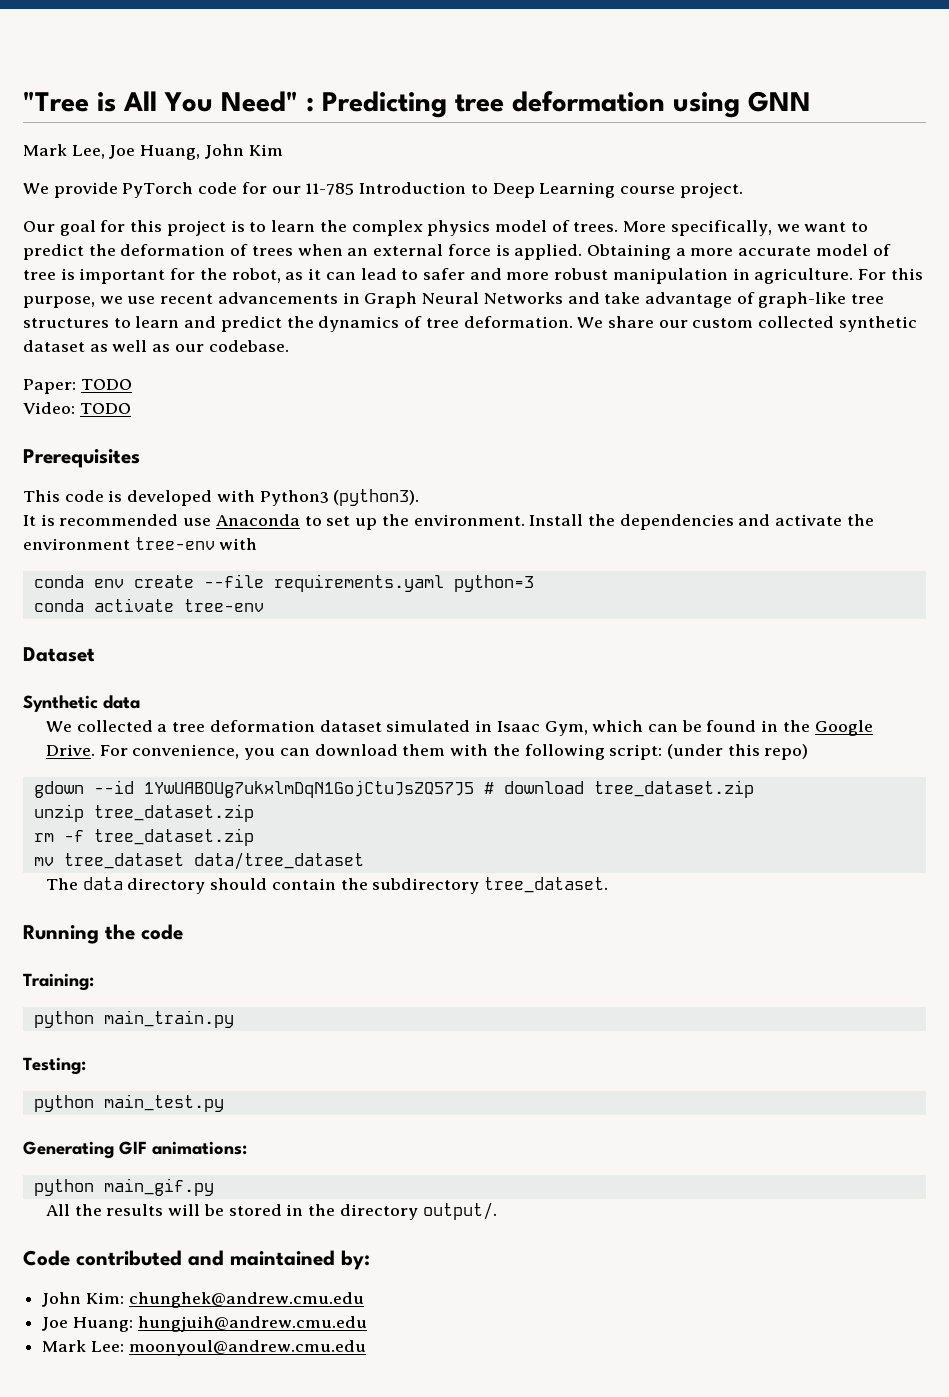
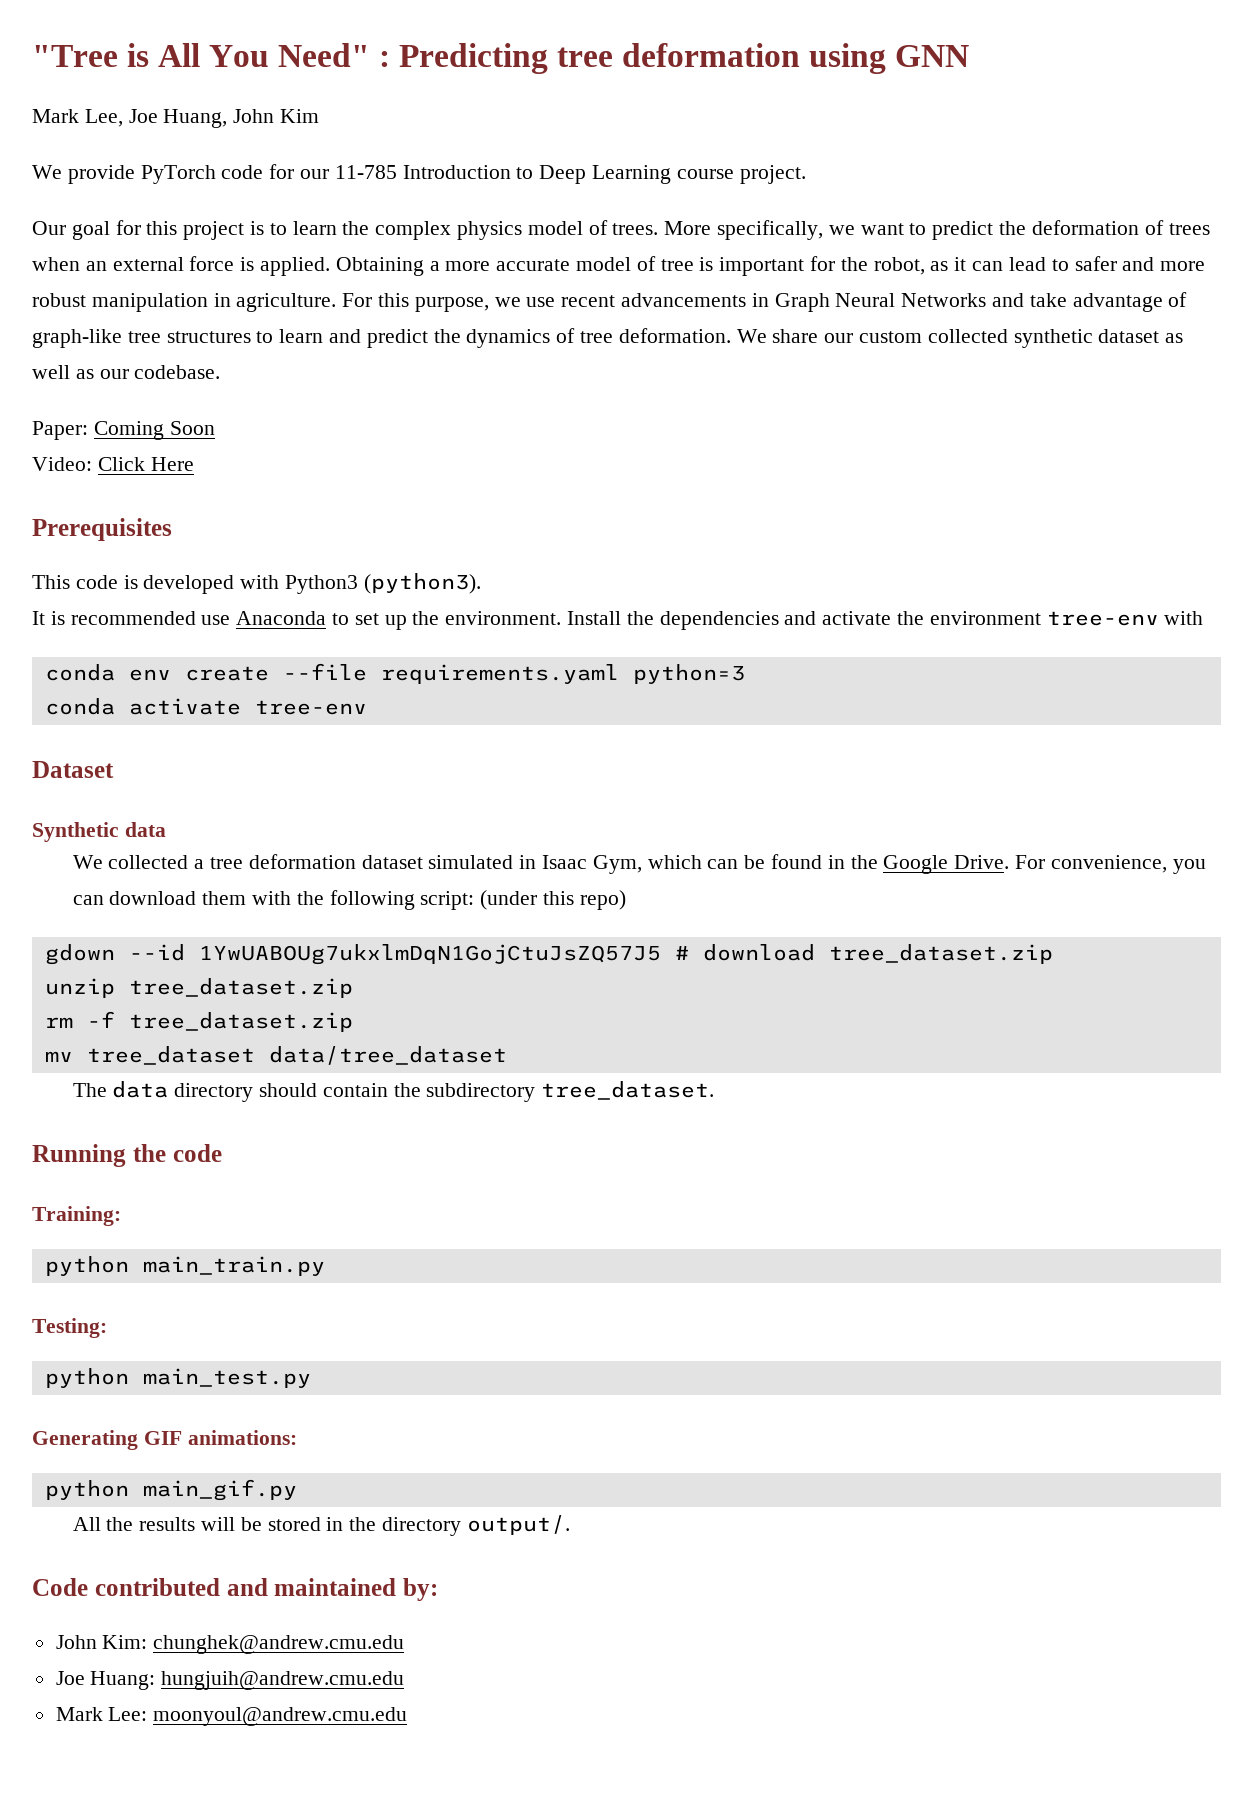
- Paper: TODO
+ Paper: Coming Soon
- Video: TODO
+ Video: Click Here

